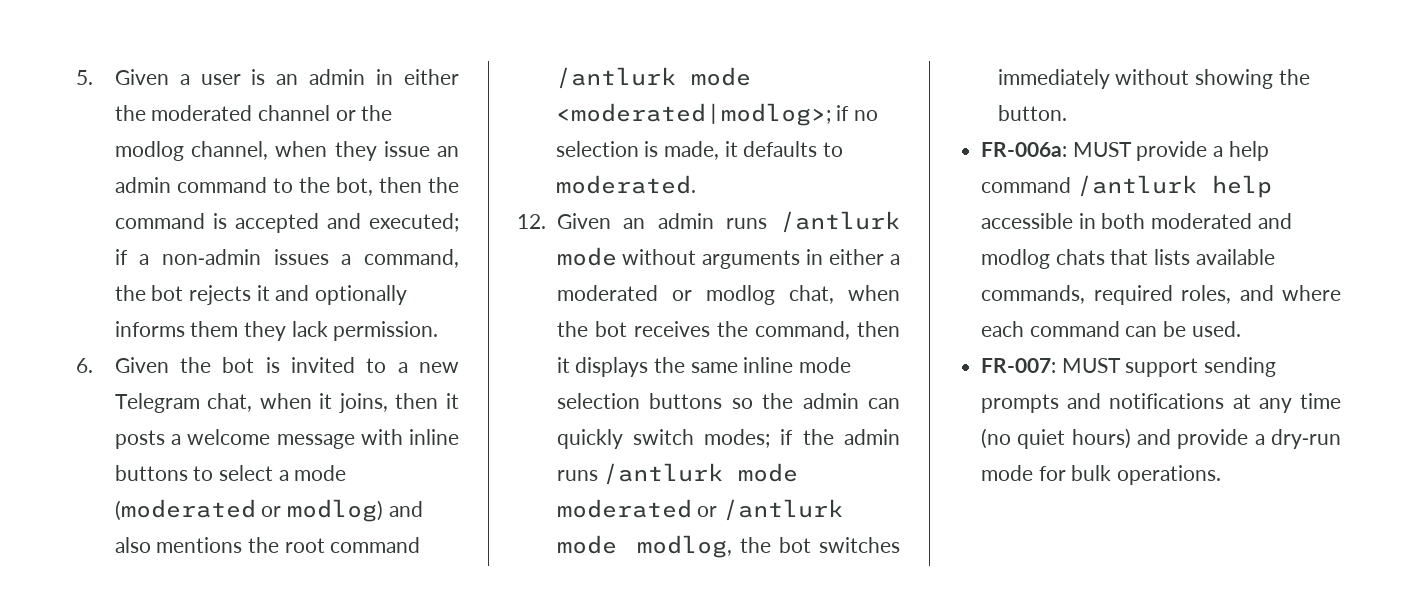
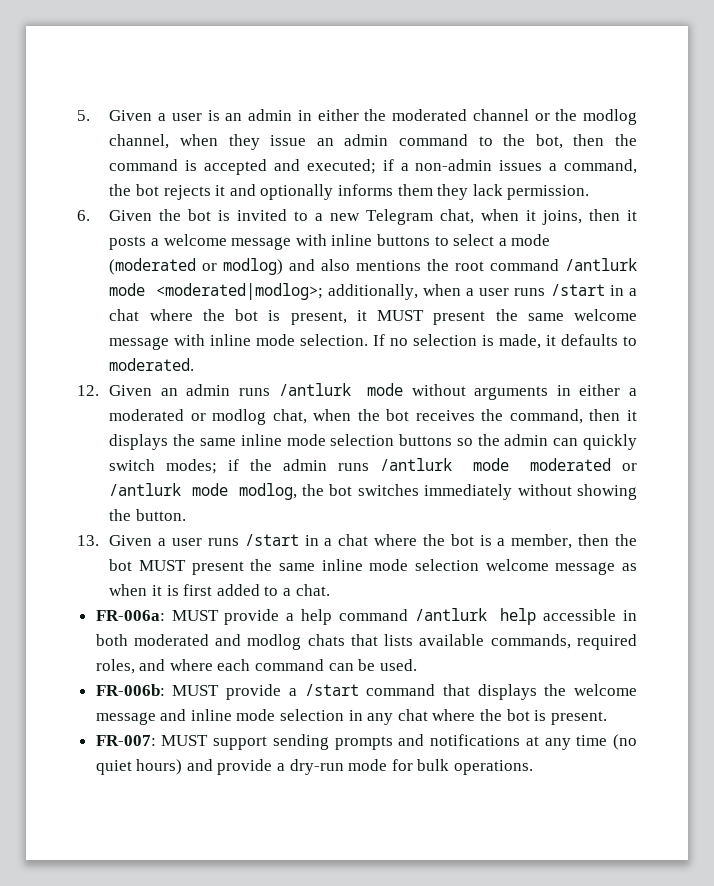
- 6. Given the bot is invited to a new Telegram chat, when it joins, then it posts a welcome message with inline buttons to select a mode (moderated or modlog) and also mentions the root command /antlurk mode <moderated|modlog>; if no selection is made, it defaults to moderated.
+ 6. Given the bot is invited to a new Telegram chat, when it joins, then it posts a welcome message with inline buttons to select a mode (moderated or modlog) and also mentions the root command /antlurk mode <moderated|modlog>; additionally, when a user runs /start in a chat where the bot is present, it MUST present the same welcome message with inline mode selection. If no selection is made, it defaults to moderated.
+ 13. Given a user runs /start in a chat where the bot is a member, then the bot MUST present the same inline mode selection welcome message as when it is first added to a chat.
+ FR-006b: MUST provide a /start command that displays the welcome message and inline mode selection in any chat where the bot is present.

